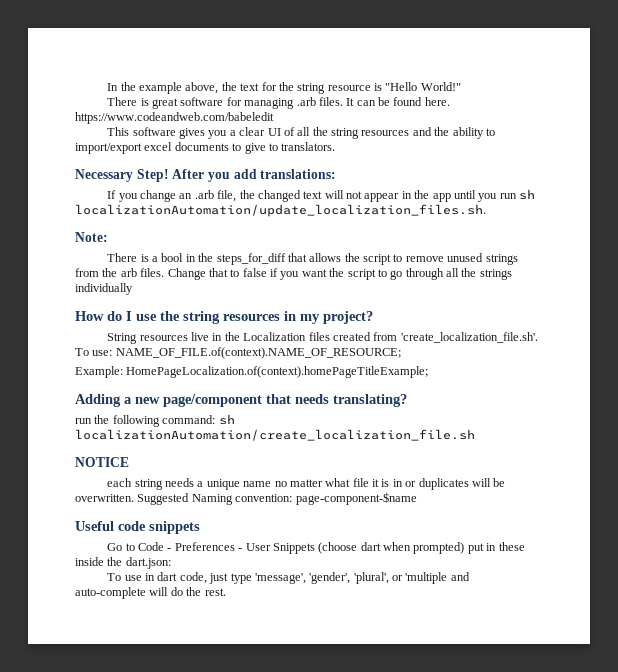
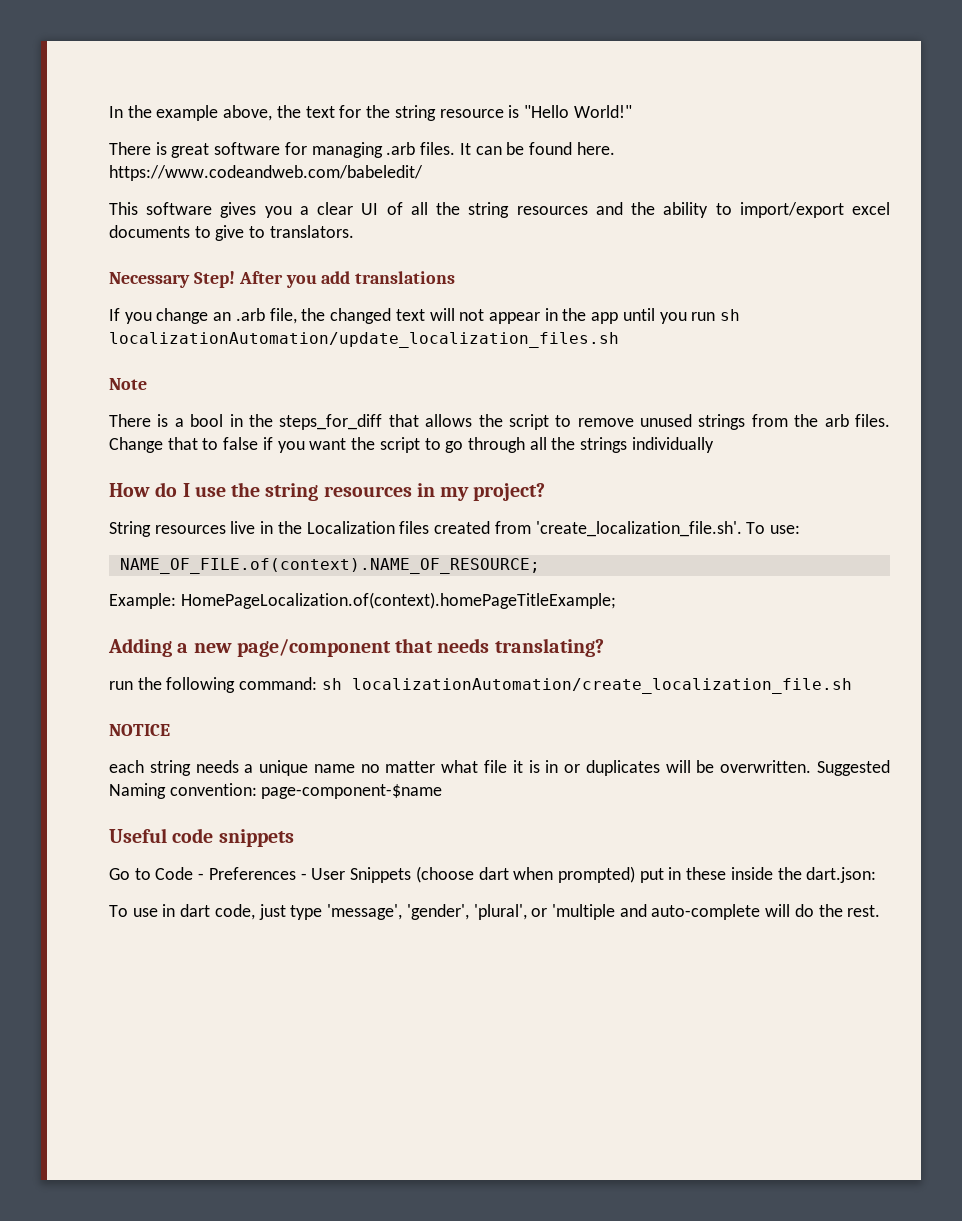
- It can be found here. https://www.codeandweb.com/babeledit
+ It can be found here. https://www.codeandweb.com/babeledit/
- After you add translations:
+ After you add translations
- If you change an .arb file, the changed text will not appear in the app until you run sh localizationAutomation/update_localization_files.sh.
- Note:
+ If you change an .arb file, the changed text will not appear in the app until you run sh localizationAutomation/update_localization_files.sh
+ Note
- String resources live in the Localization files created from 'create_localization_file.sh'. To use: NAME_OF_FILE.of(context).NAME_OF_RESOURCE;
+ String resources live in the Localization files created from 'create_localization_file.sh'. To use:
+ NAME_OF_FILE.of(context).NAME_OF_RESOURCE;

